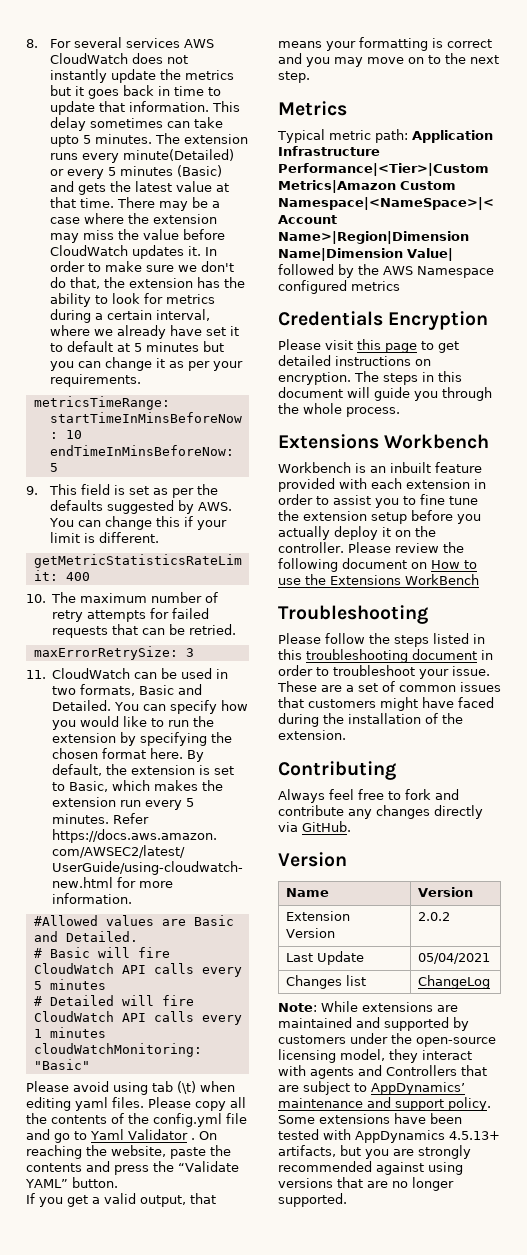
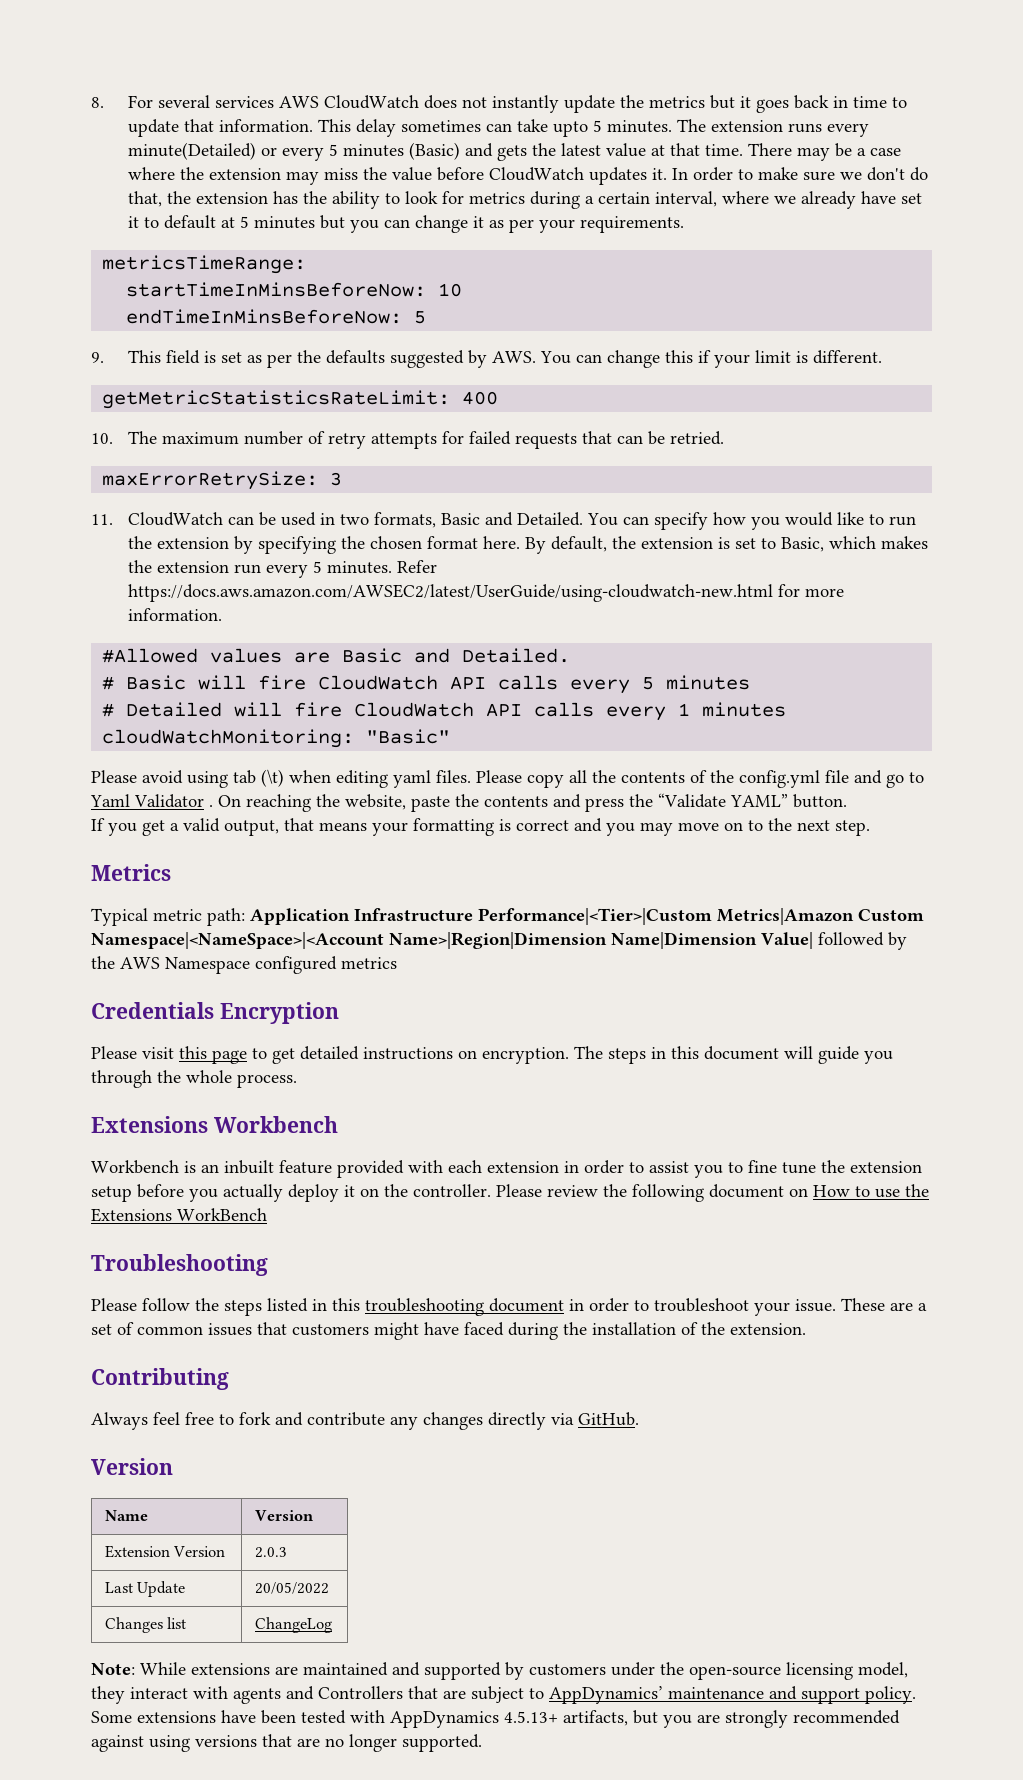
- Extension Version | 2.0.2
+ Extension Version | 2.0.3
- Last Update | 05/04/2021
+ Last Update | 20/05/2022

